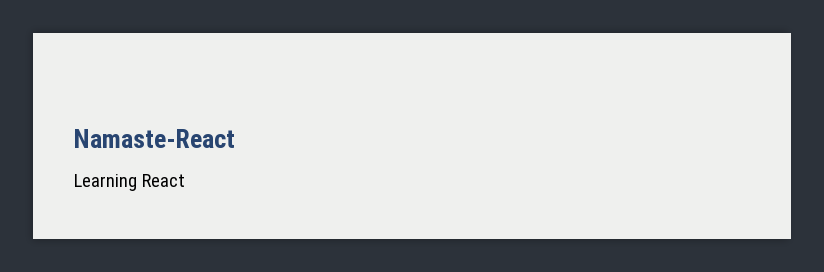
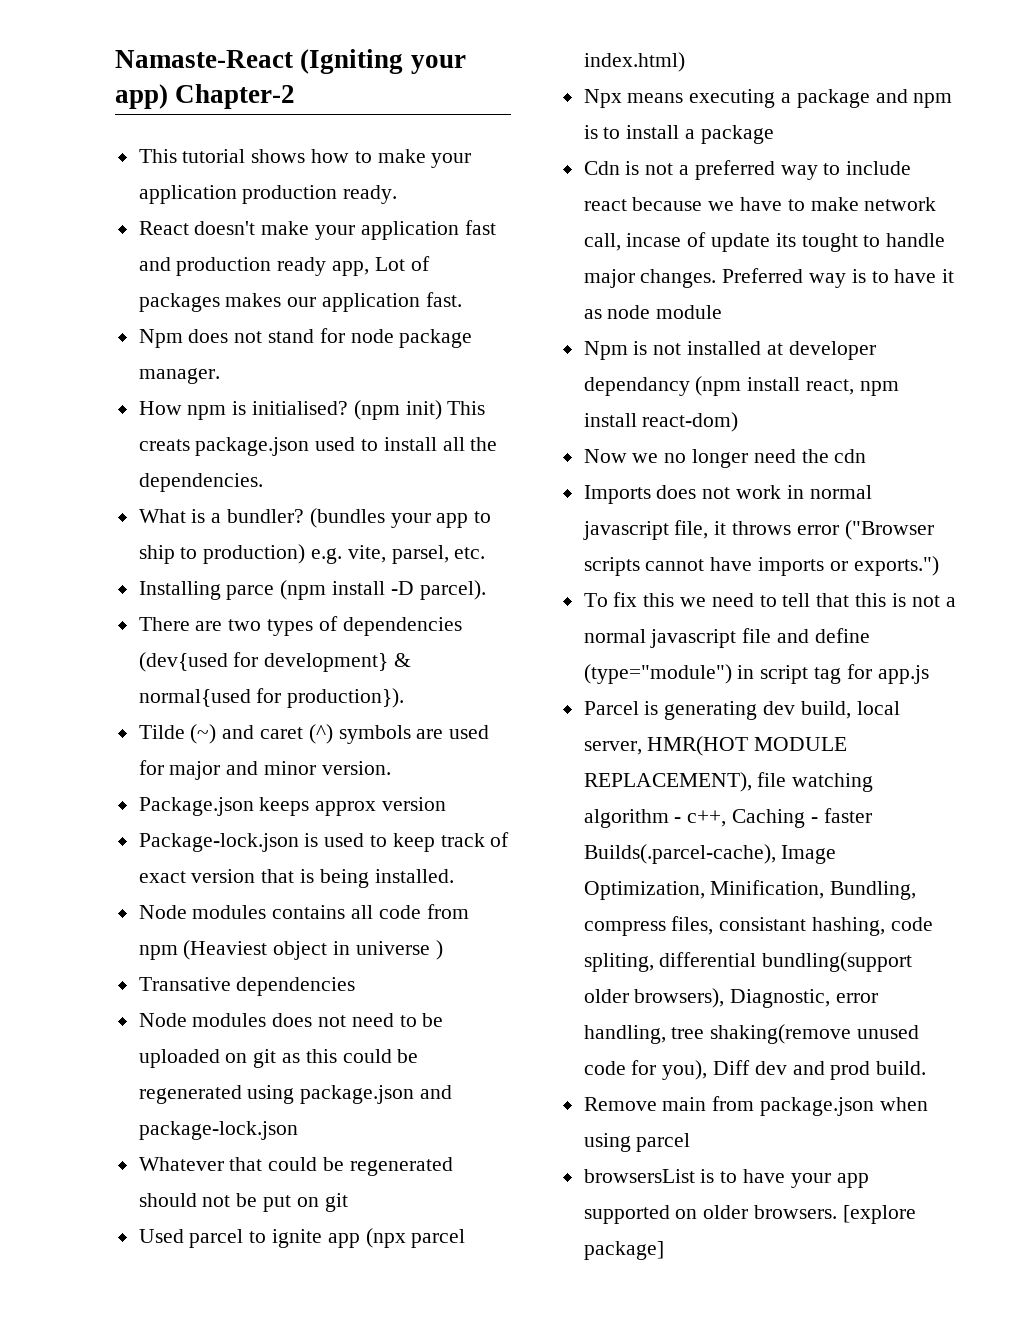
- Namaste-React
- Learning React
+ Namaste-React (Igniting your app) Chapter-2
+ This tutorial shows how to make your application production ready.
+ React doesn't make your application fast and production ready app, Lot of packages makes our application fast.
+ Npm does not stand for node package manager.
+ How npm is initialised? (npm init) This creats package.json used to install all the dependencies.
+ What is a bundler? (bundles your app to ship to production) e.g. vite, parsel, etc.
+ Installing parce (npm install -D parcel).
+ There are two types of dependencies (dev{used for development} & normal{used for production}).
+ Tilde (~) and caret (^) symbols are used for major and minor version.
+ Package.json keeps approx version
+ Package-lock.json is used to keep track of exact version that is being installed.
+ Node modules contains all code from npm (Heaviest object in universe )
+ Transative dependencies
+ Node modules does not need to be uploaded on git as this could be regenerated using package.json and package-lock.json
+ Whatever that could be regenerated should not be put on git
+ Used parcel to ignite app (npx parcel index.html)
+ Npx means executing a package and npm is to install a package
+ Cdn is not a preferred way to include react because we have to make network call, incase of update its tought to handle major changes. Preferred way is to have it as node module
+ Npm is not installed at developer dependancy (npm install react, npm install react-dom)
+ Now we no longer need the cdn
+ Imports does not work in normal javascript file, it throws error ("Browser scripts cannot have imports or exports.")
+ To fix this we need to tell that this is not a normal javascript file and define (type="module") in script tag for app.js
+ Parcel is generating dev build, local server, HMR(HOT MODULE REPLACEMENT), file watching algorithm - c++, Caching - faster Builds(.parcel-cache), Image Optimization, Minification, Bundling, compress files, consistant hashing, code spliting, differential bundling(support older browsers), Diagnostic, error handling, tree shaking(remove unused code for you), Diff dev and prod build.
+ Remove main from package.json when using parcel
+ browsersList is to have your app supported on older browsers. [explore package]

